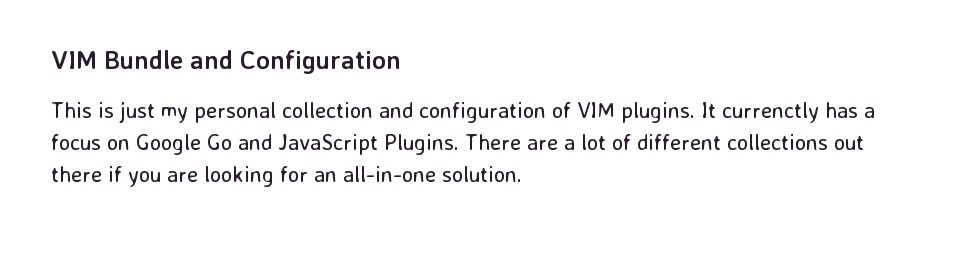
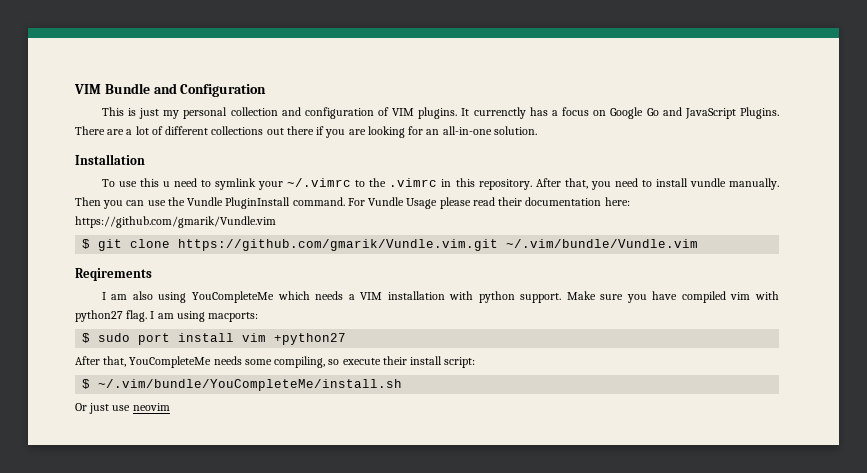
+ Installation
+ To use this u need to symlink your ~/.vimrc to the .vimrc in this repository. After that, you need to install vundle manually. Then you can use the Vundle PluginInstall command. For Vundle Usage please read their documentation here: https://github.com/gmarik/Vundle.vim
+ $ git clone https://github.com/gmarik/Vundle.vim.git ~/.vim/bundle/Vundle.vim
+ Reqirements
+ I am also using YouCompleteMe which needs a VIM installation with python support. Make sure you have compiled vim with python27 flag. I am using macports:
+ $ sudo port install vim +python27
+ After that, YouCompleteMe needs some compiling, so execute their install script:
+ $ ~/.vim/bundle/YouCompleteMe/install.sh
+ Or just use neovim

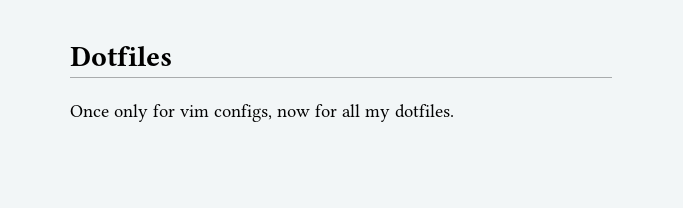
- VIM Bundle and Configuration
- This is just my personal collection and configuration of VIM plugins. It currenctly has a focus on Google Go and JavaScript Plugins. There are a lot of different collections out there if you are looking for an all-in-one solution.
- Installation
- To use this u need to symlink your ~/.vimrc to the .vimrc in this repository. After that, you need to install vundle manually. Then you can use the Vundle PluginInstall command. For Vundle Usage please read their documentation here: https://github.com/gmarik/Vundle.vim
- $ git clone https://github.com/gmarik/Vundle.vim.git ~/.vim/bundle/Vundle.vim
- Reqirements
- I am also using YouCompleteMe which needs a VIM installation with python support. Make sure you have compiled vim with python27 flag. I am using macports:
- $ sudo port install vim +python27
- After that, YouCompleteMe needs some compiling, so execute their install script:
- $ ~/.vim/bundle/YouCompleteMe/install.sh
- Or just use neovim
+ Dotfiles
+ Once only for vim configs, now for all my dotfiles.

